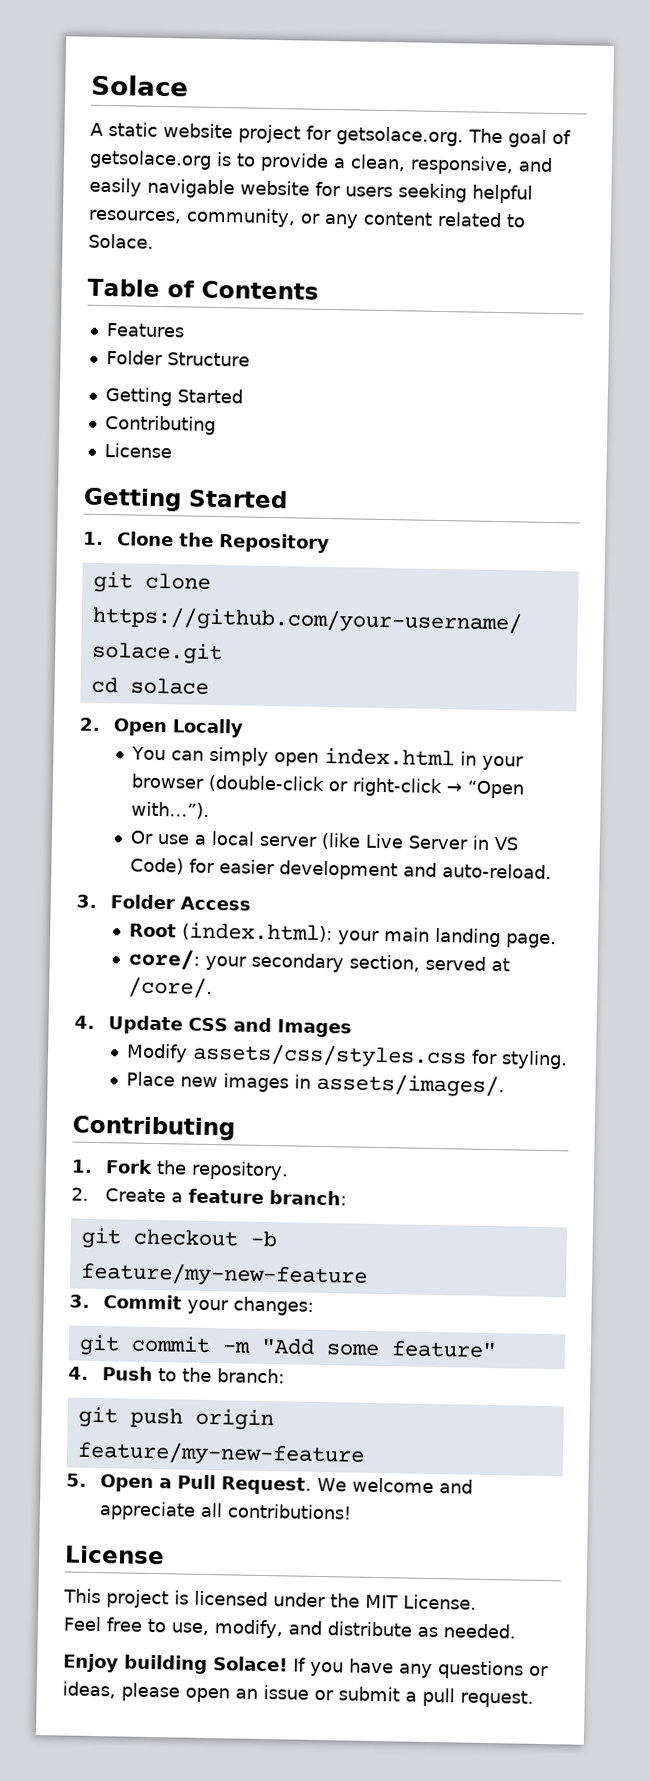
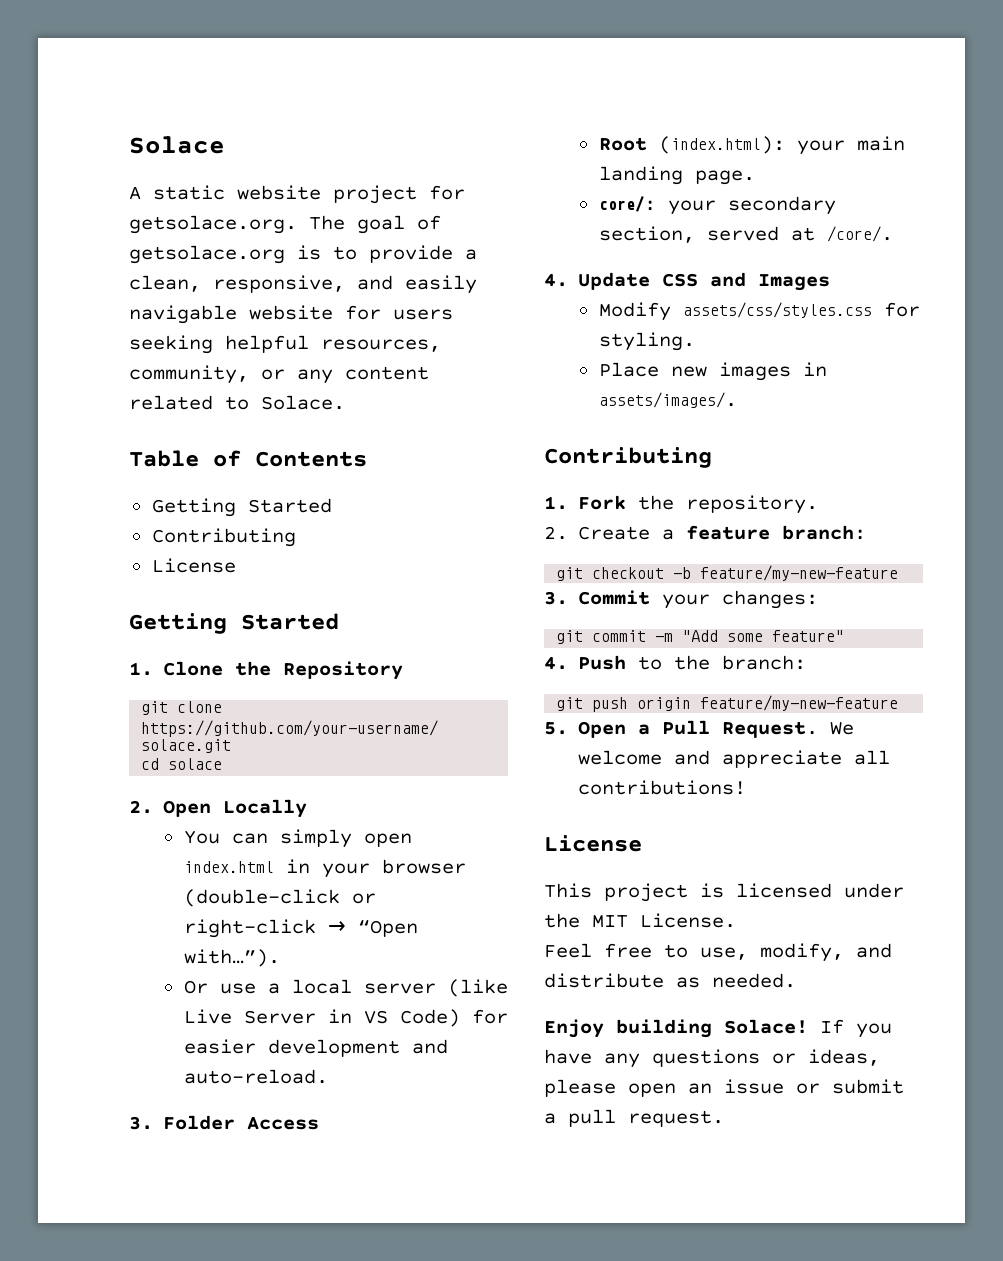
- Features
- Folder Structure

